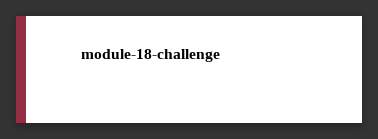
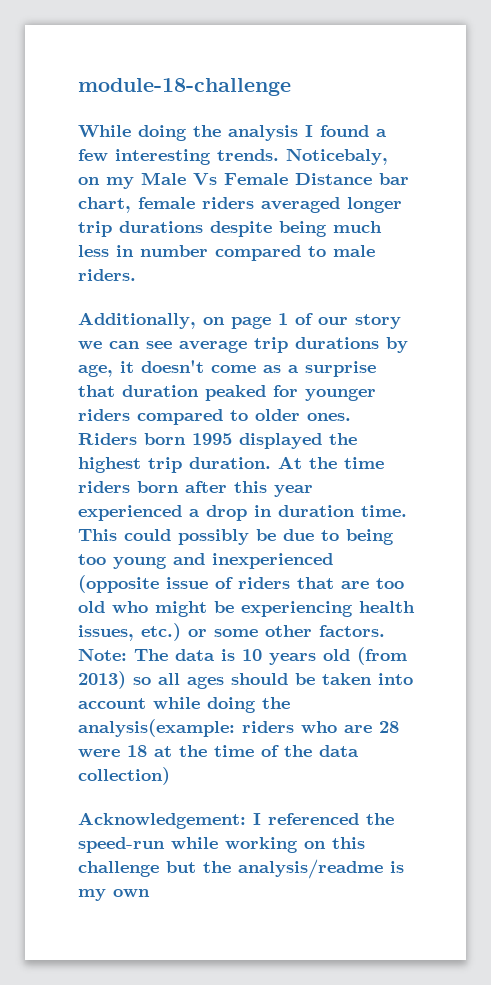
+ While doing the analysis I found a few interesting trends. Noticebaly, on my Male Vs Female Distance bar chart, female riders averaged longer trip durations despite being much less in number compared to male riders.
+ Additionally, on page 1 of our story we can see average trip durations by age, it doesn't come as a surprise that duration peaked for younger riders compared to older ones. Riders born 1995 displayed the highest trip duration. At the time riders born after this year experienced a drop in duration time. This could possibly be due to being too young and inexperienced (opposite issue of riders that are too old who might be experiencing health issues, etc.) or some other factors. Note: The data is 10 years old (from 2013) so all ages should be taken into account while doing the analysis(example: riders who are 28 were 18 at the time of the data collection)
+ Acknowledgement: I referenced the speed-run while working on this challenge but the analysis/readme is my own

